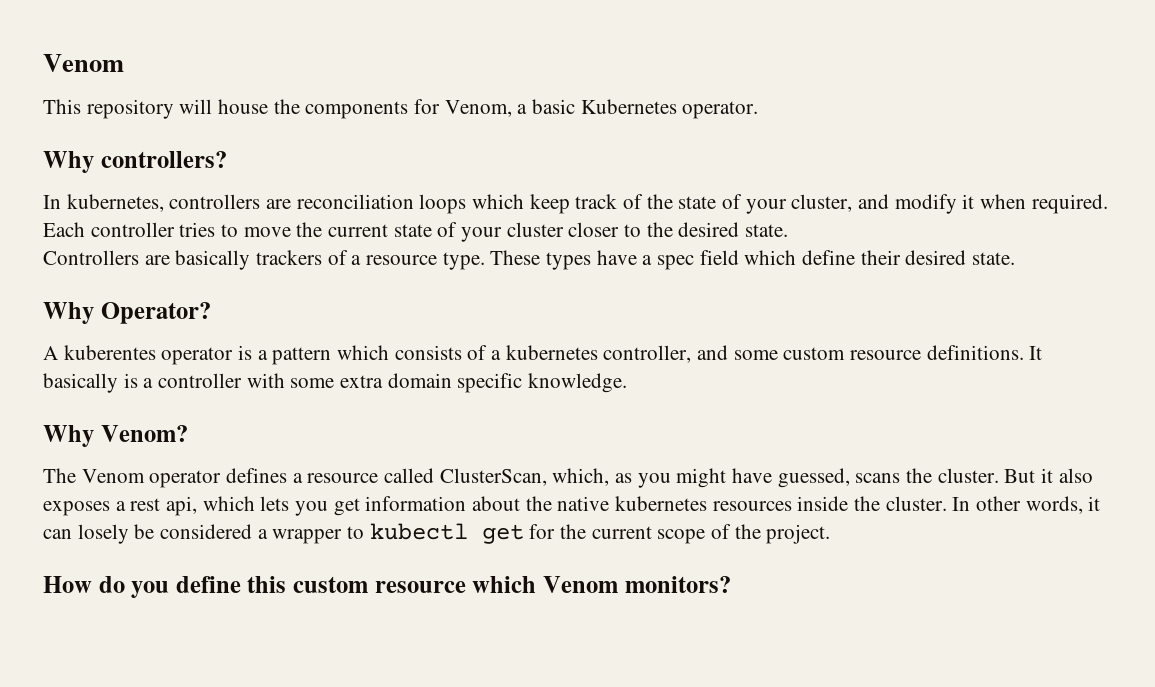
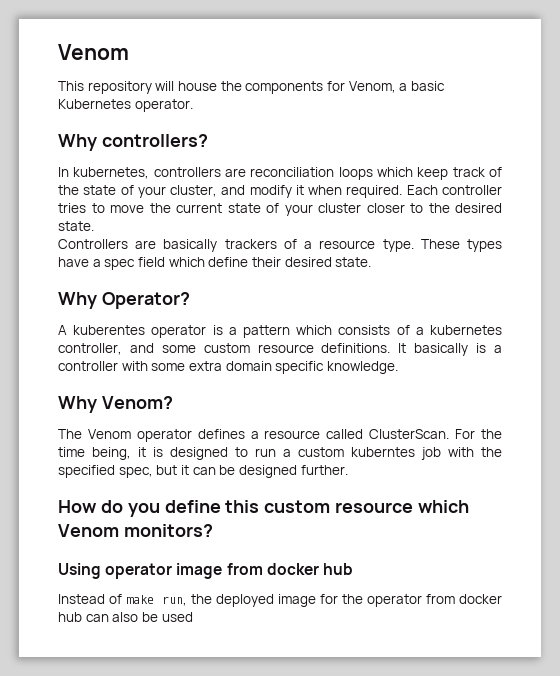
- The Venom operator defines a resource called ClusterScan, which, as you might have guessed, scans the cluster. But it also exposes a rest api, which lets you get information about the native kubernetes resources inside the cluster. In other words, it can losely be considered a wrapper to kubectl get for the current scope of the project.
+ The Venom operator defines a resource called ClusterScan. For the time being, it is designed to run a custom kuberntes job with the specified spec, but it can be designed further.
+ Using operator image from docker hub
+ Instead of make run, the deployed image for the operator from docker hub can also be used

